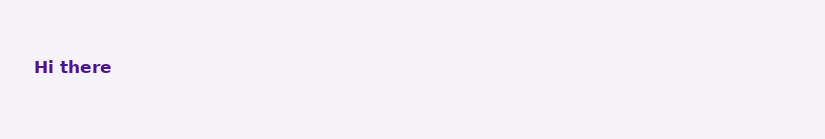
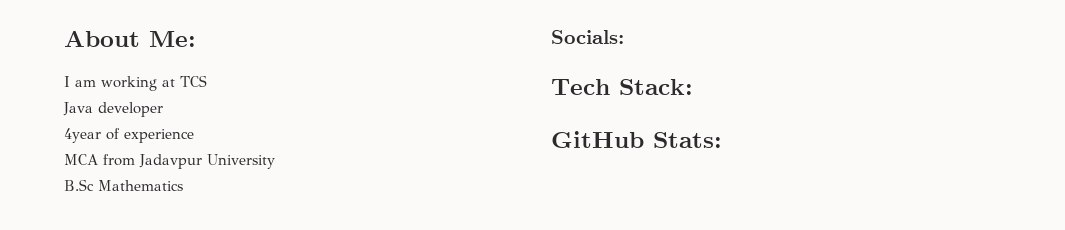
- Hi there
+ About Me:
+ I am working at TCS
+ Java developer
+ 4year of experience
+ MCA from Jadavpur University
+ B.Sc Mathematics
+ Socials:
+ Tech Stack:
+ GitHub Stats:

